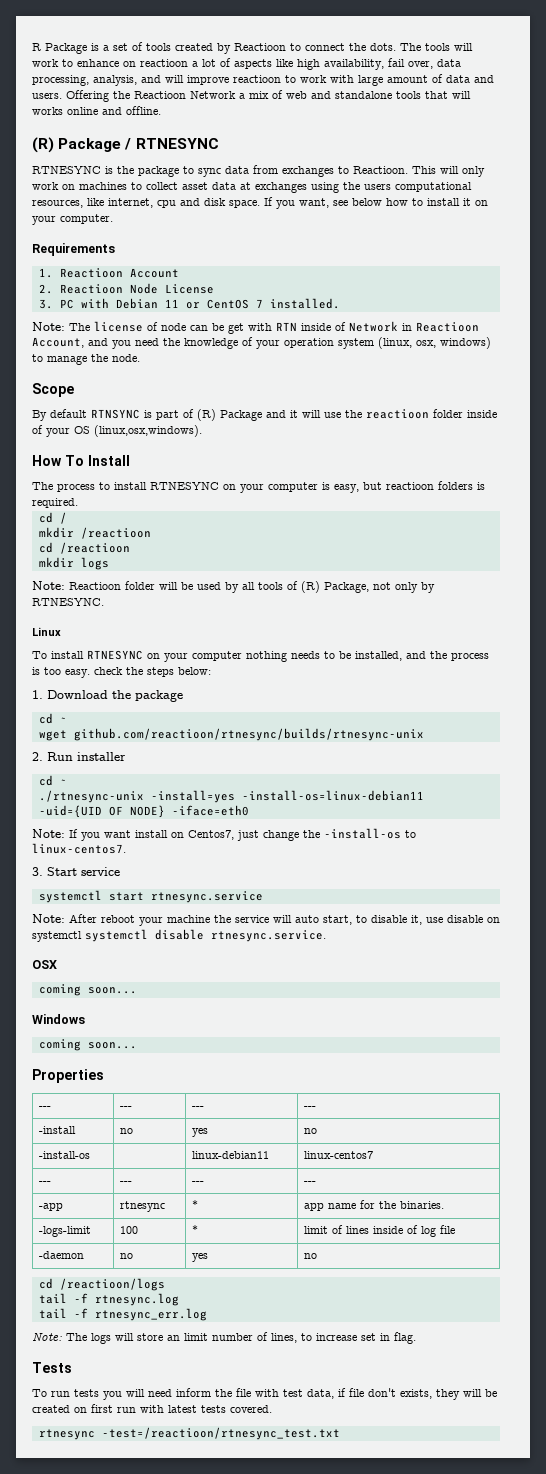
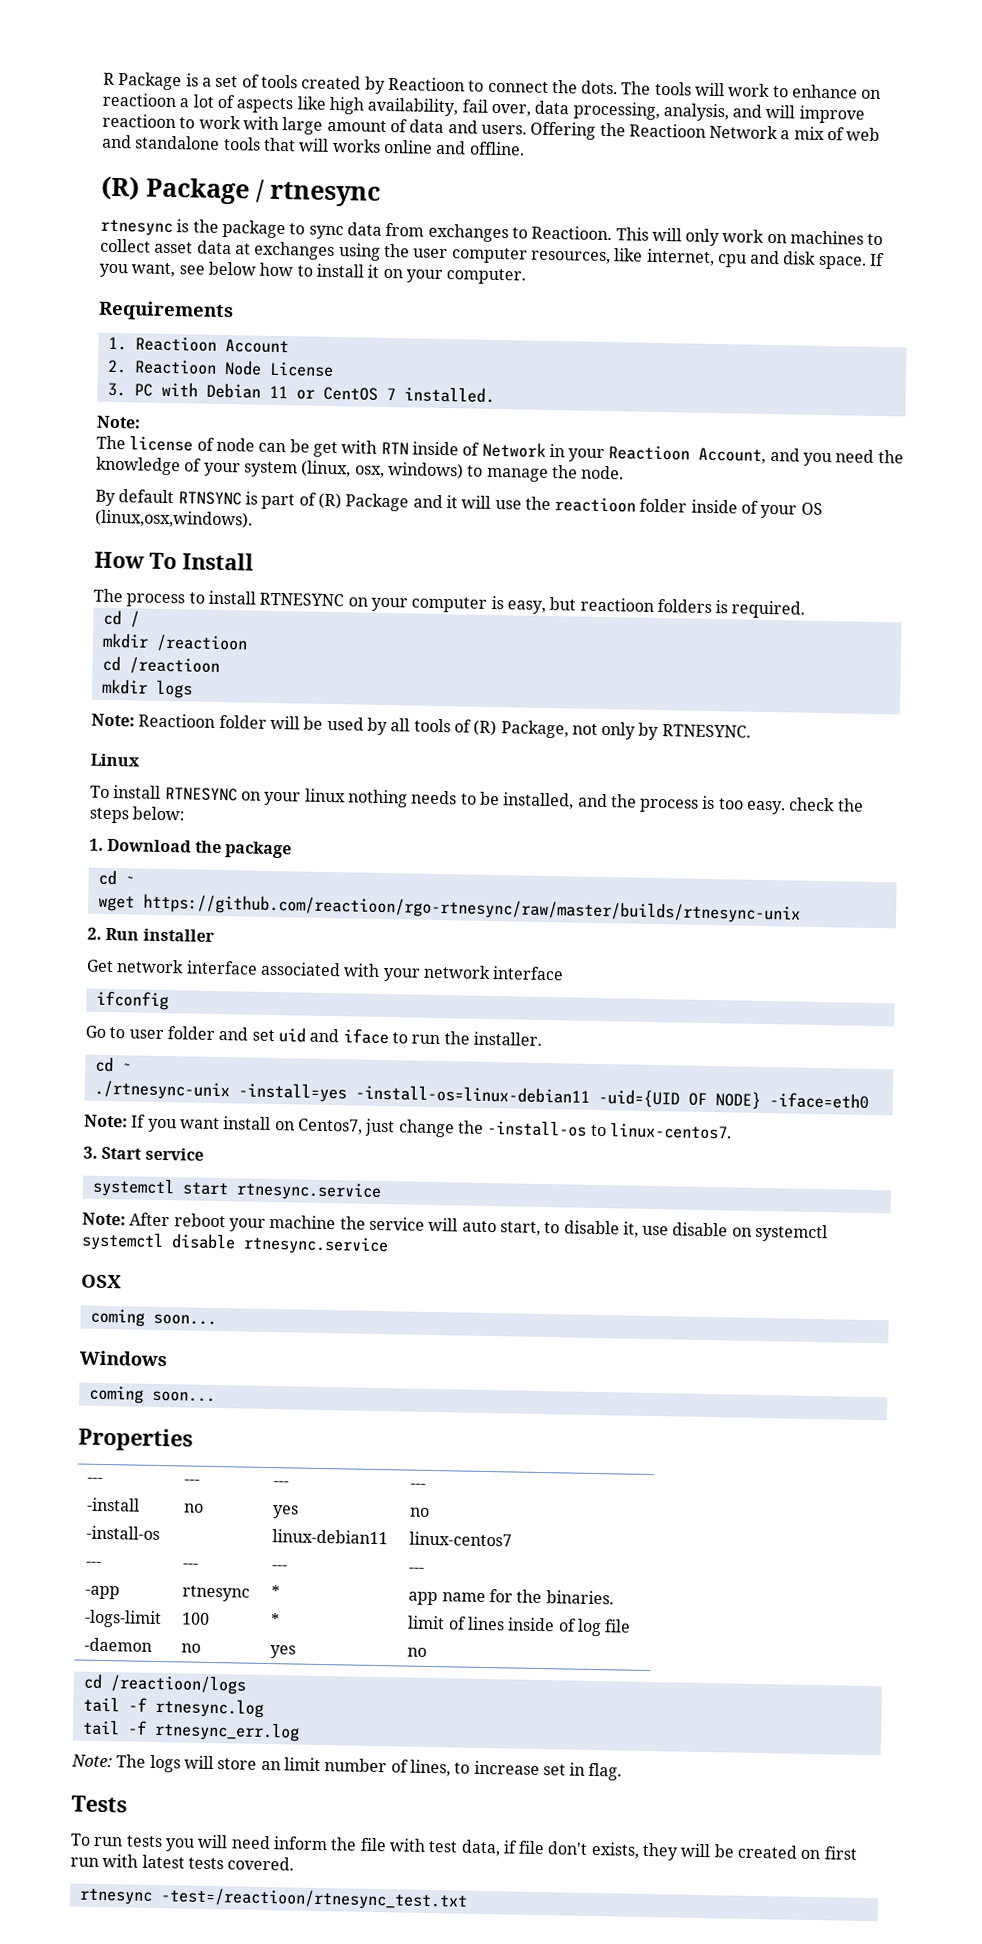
- (R) Package / RTNESYNC
- RTNESYNC is the package to sync data from exchanges to Reactioon.
+ (R) Package / rtnesync
+ rtnesync is the package to sync data from exchanges to Reactioon.
- This will only work on machines to collect asset data at exchanges using the users computational resources, like internet, cpu and disk space.
+ This will only work on machines to collect asset data at exchanges using the user computer resources, like internet, cpu and disk space.
  3. PC with Debian 11 or CentOS 7 installed.
- Note: The license of node can be get with RTN inside of Network in Reactioon Account, and you need the knowledge of your operation system (linux, osx, windows) to manage the node.
+ Note:
+ The license of node can be get with RTN inside of Network in your Reactioon Account, and you need the knowledge of your system (linux, osx, windows) to manage the node.
- Scope
- To install RTNESYNC on your computer nothing needs to be installed, and the process is too easy. check the steps below:
+ To install RTNESYNC on your linux nothing needs to be installed, and the process is too easy. check the steps below:
- wget github.com/reactioon/rtnesync/builds/rtnesync-unix
+ wget https://github.com/reactioon/rgo-rtnesync/raw/master/builds/rtnesync-unix
+ Get network interface associated with your network interface
+ ifconfig
+ Go to user folder and set uid and iface to run the installer.
- Note: After reboot your machine the service will auto start, to disable it, use disable on systemctl systemctl disable rtnesync.service.
+ Note: After reboot your machine the service will auto start, to disable it, use disable on systemctl systemctl disable rtnesync.service

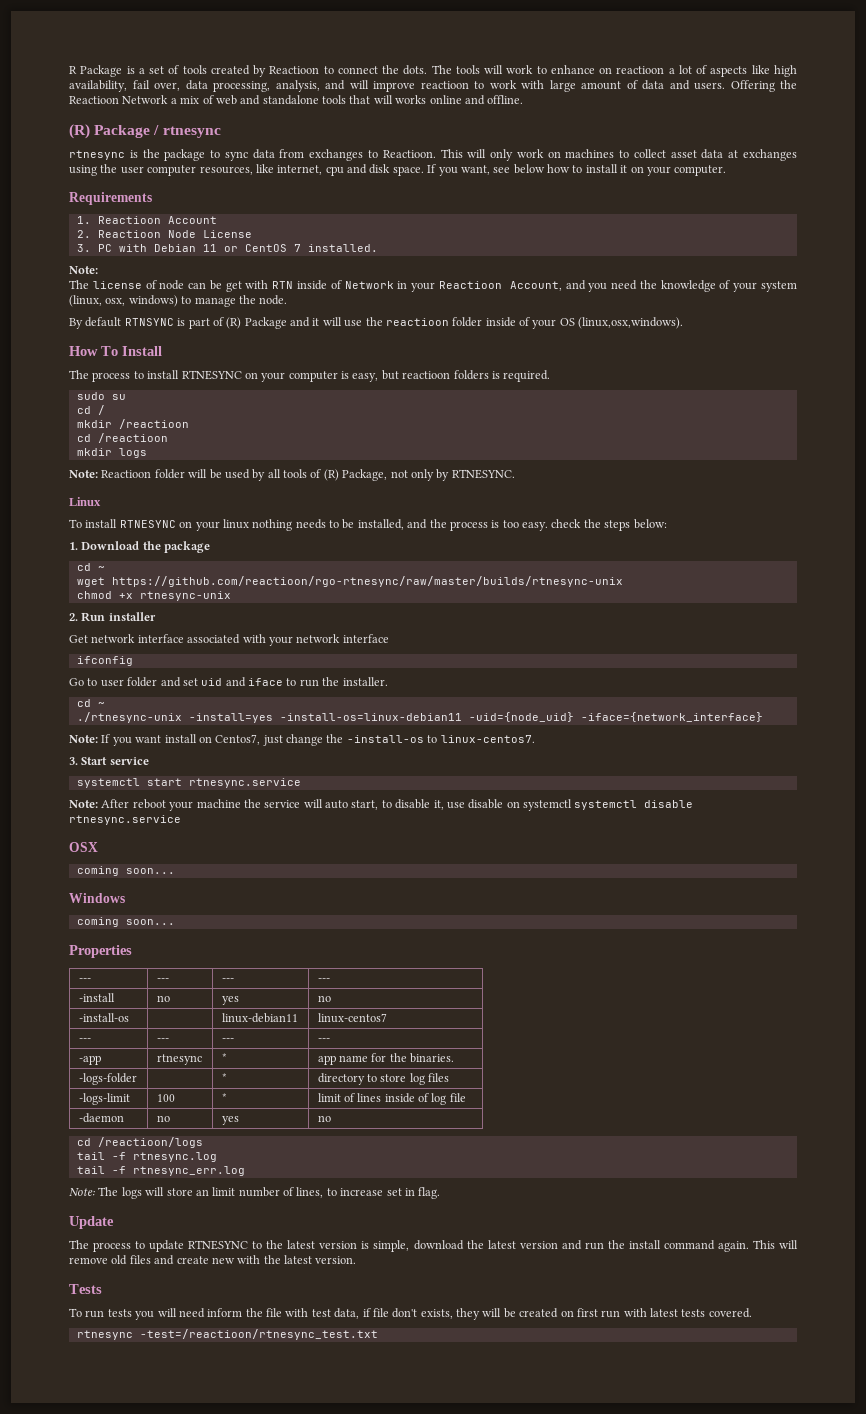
+ sudo su
+ chmod +x rtnesync-unix
- ./rtnesync-unix -install=yes -install-os=linux-debian11 -uid={UID OF NODE} -iface=eth0
+ ./rtnesync-unix -install=yes -install-os=linux-debian11 -uid={node_uid} -iface={network_interface}
+ -logs-folder | | * | directory to store log files
+ Update
+ The process to update RTNESYNC to the latest version is simple, download the latest version and run the install command again. This will remove old files and create new with the latest version.

